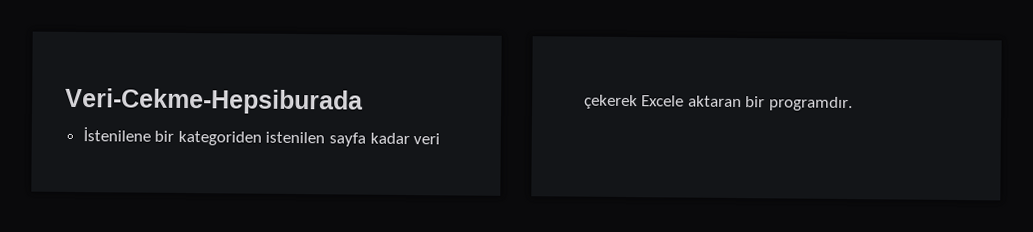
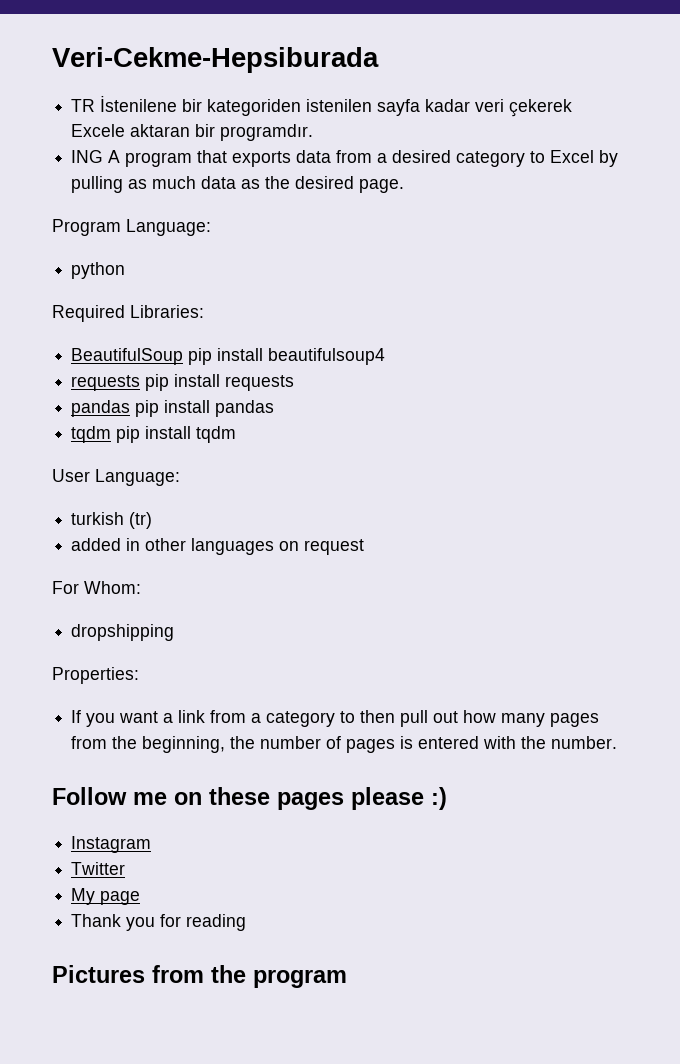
- İstenilene bir kategoriden istenilen sayfa kadar veri çekerek Excele aktaran bir programdır.
+ TR İstenilene bir kategoriden istenilen sayfa kadar veri çekerek Excele aktaran bir programdır.
+ ING A program that exports data from a desired category to Excel by pulling as much data as the desired page.
+ Program Language:
+ python
+ Required Libraries:
+ BeautifulSoup pip install beautifulsoup4
+ requests pip install requests
+ pandas pip install pandas
+ tqdm pip install tqdm
+ User Language:
+ turkish (tr)
+ added in other languages on request
+ For Whom:
+ dropshipping
+ Properties:
+ If you want a link from a category to then pull out how many pages from the beginning, the number of pages is entered with the number.
+ Follow me on these pages please :)
+ Instagram
+ Twitter
+ My page
+ Thank you for reading
+ Pictures from the program

